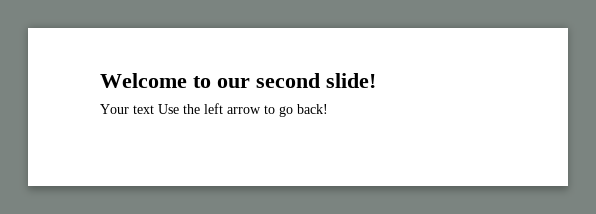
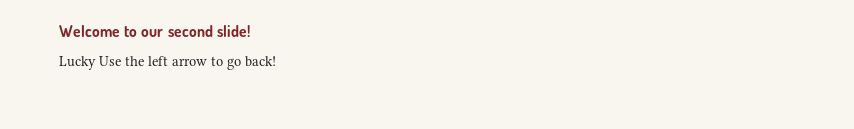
- Your text Use the left arrow to go back!
+ Lucky Use the left arrow to go back!

